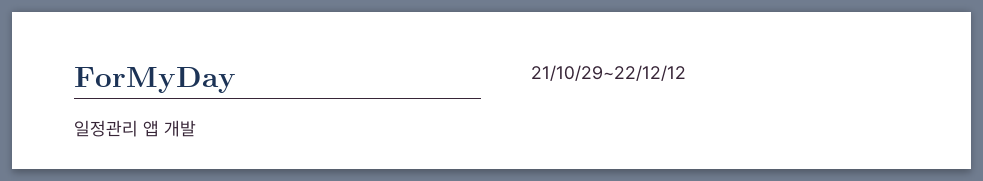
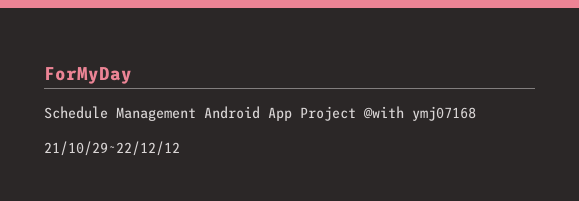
- 일정관리 앱 개발
+ Schedule Management Android App Project @with ymj07168

